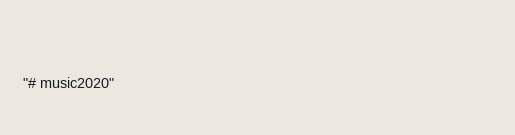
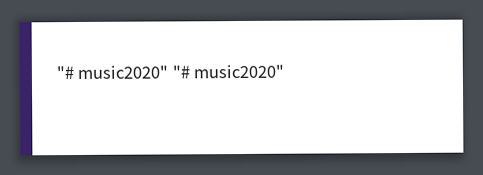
- "# music2020"
+ "# music2020" "# music2020"

